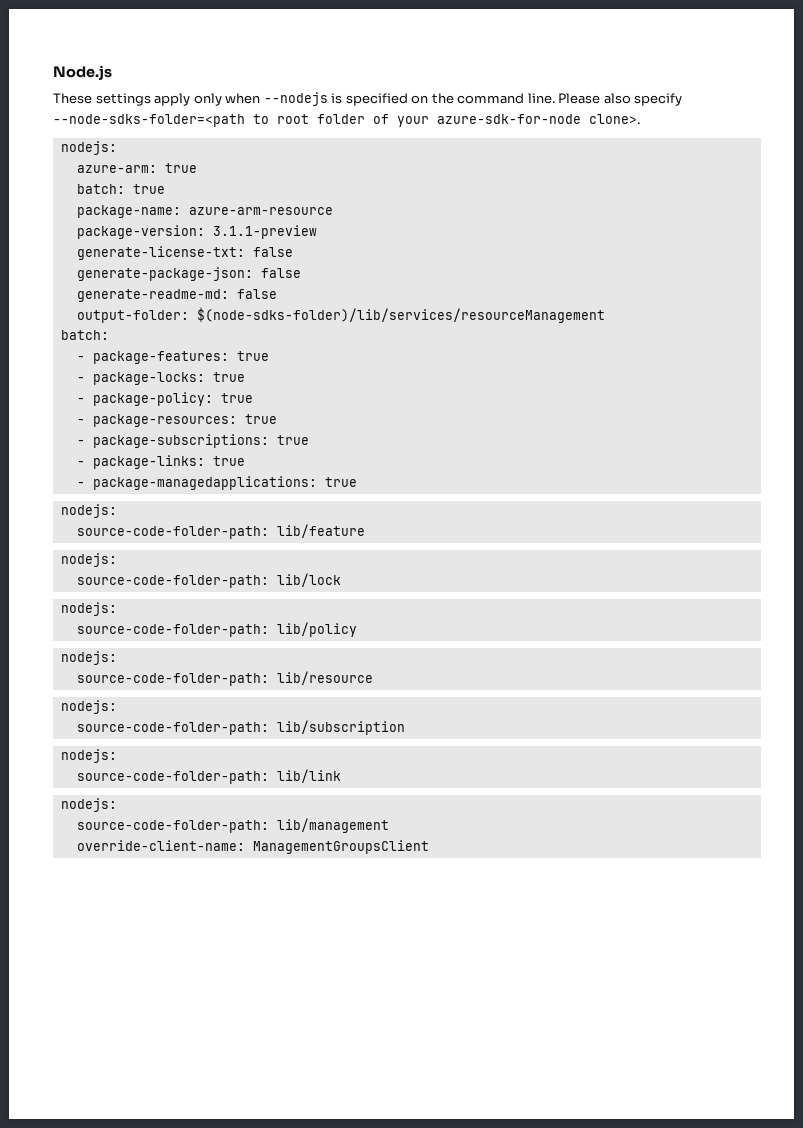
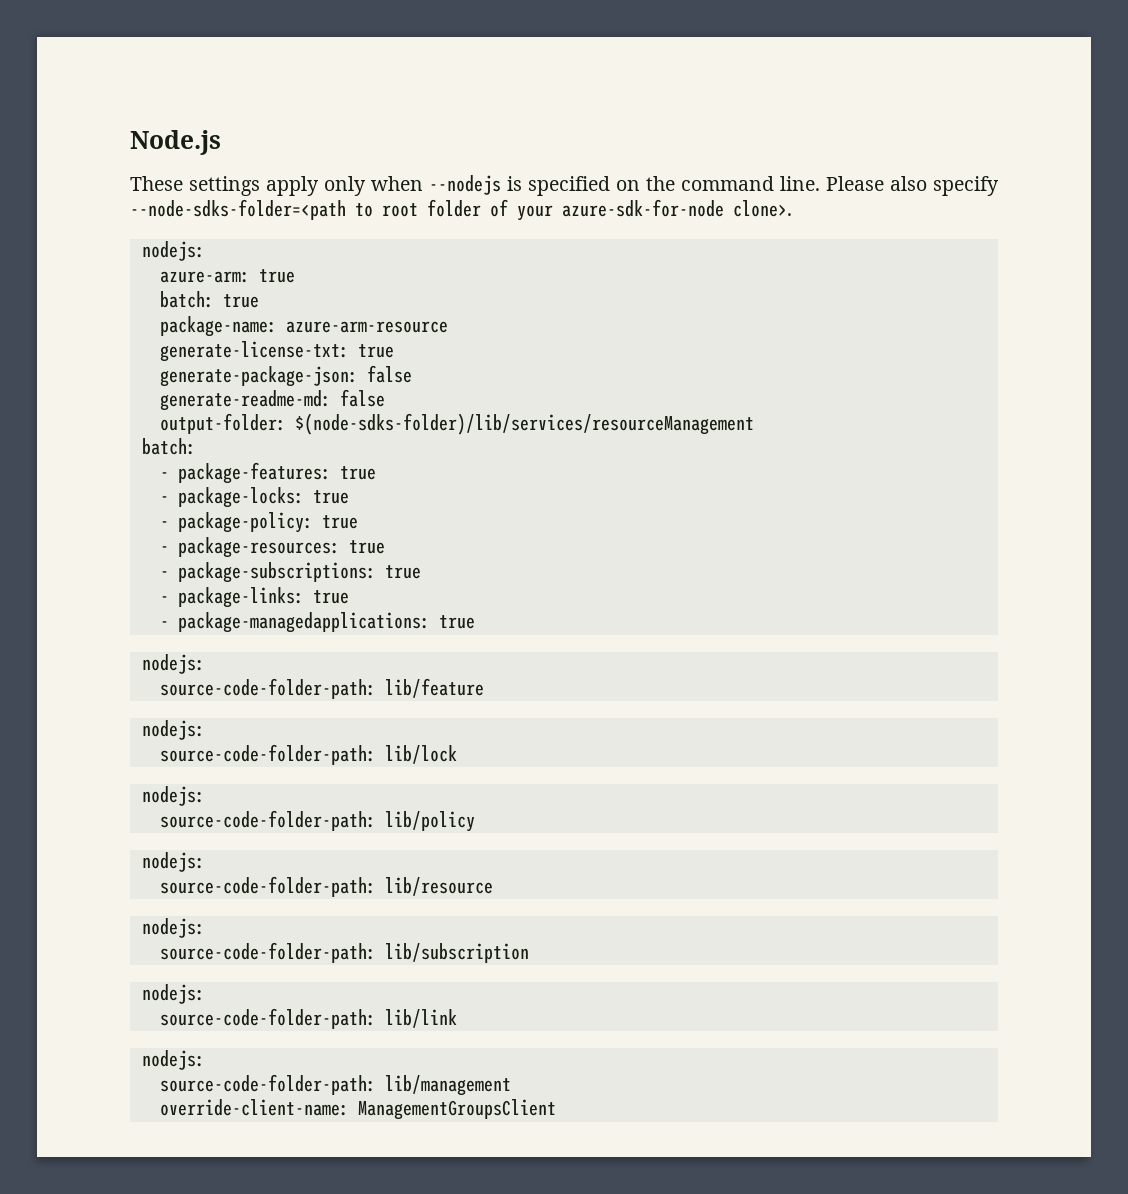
- package-version: 3.1.1-preview
- generate-license-txt: false
+ generate-license-txt: true

